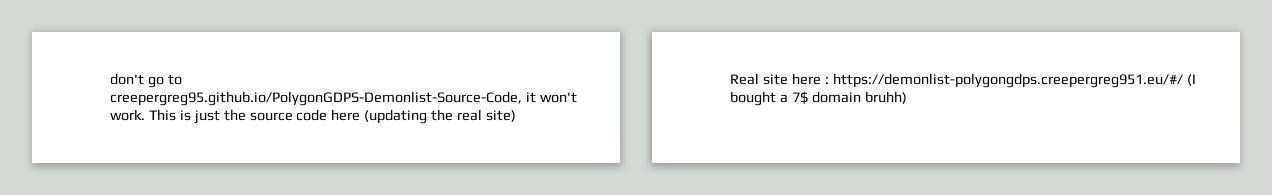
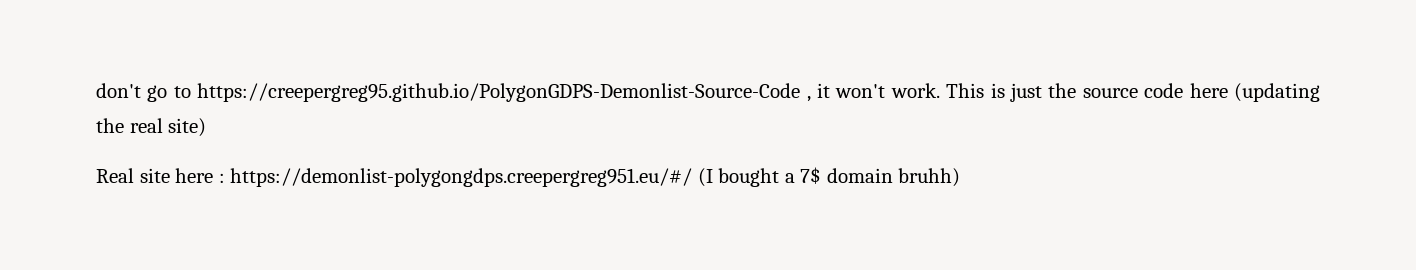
- don't go to creepergreg95.github.io/PolygonGDPS-Demonlist-Source-Code, it won't work.
+ don't go to https://creepergreg95.github.io/PolygonGDPS-Demonlist-Source-Code , it won't work.

